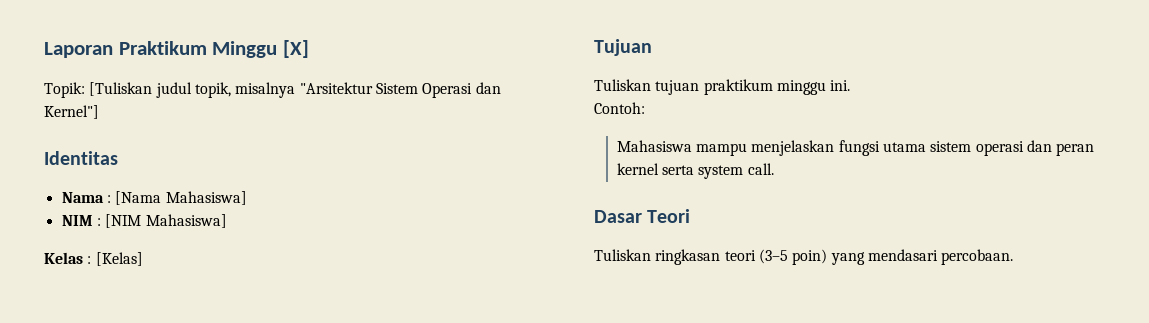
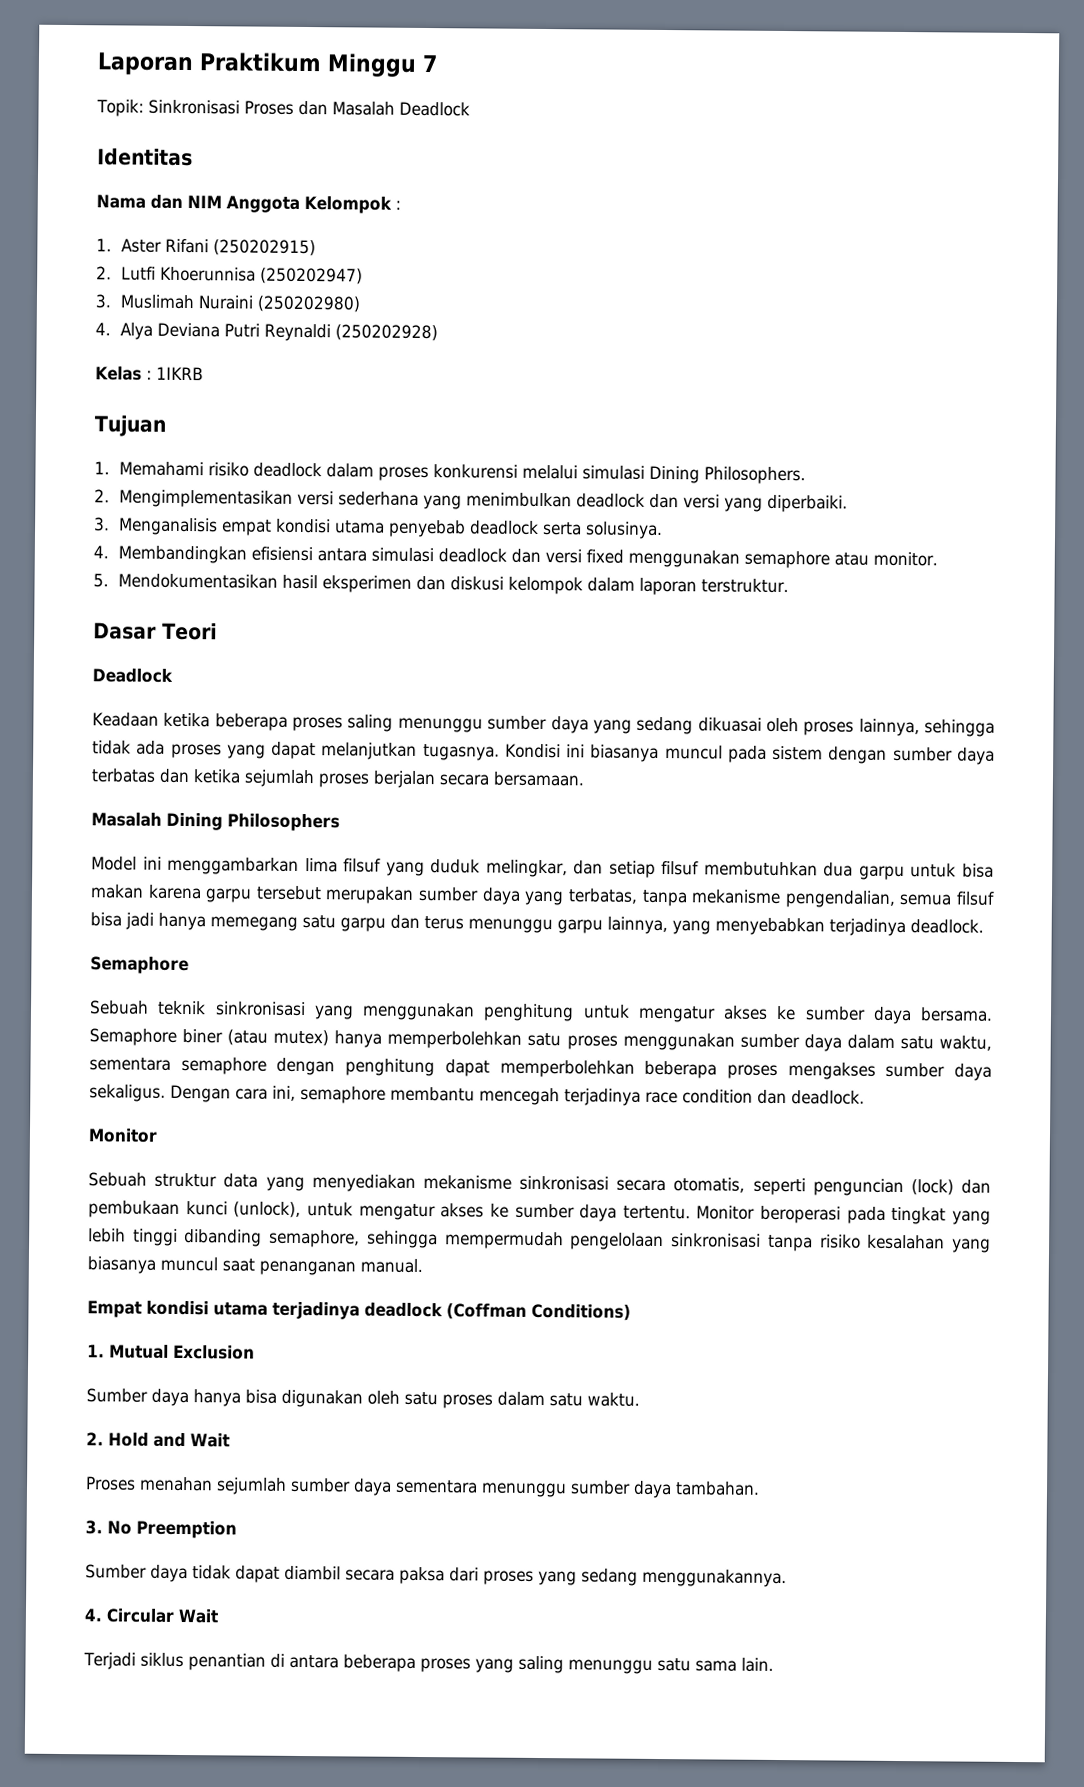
- Laporan Praktikum Minggu [X]
+ Laporan Praktikum Minggu 7
- Topik: [Tuliskan judul topik, misalnya "Arsitektur Sistem Operasi dan Kernel"]
+ Topik: Sinkronisasi Proses dan Masalah Deadlock
  Identitas
- Nama : [Nama Mahasiswa]
- NIM : [NIM Mahasiswa]
+ Nama dan NIM Anggota Kelompok :
+ 1. Aster Rifani (250202915)
+ 2. Lutfi Khoerunnisa (250202947)
+ 3. Muslimah Nuraini (250202980)
+ 4. Alya Deviana Putri Reynaldi (250202928)
- Kelas : [Kelas]
+ Kelas : 1IKRB
- Tuliskan tujuan praktikum minggu ini.
- Contoh:
- Mahasiswa mampu menjelaskan fungsi utama sistem operasi dan peran kernel serta system call.
+ 1. Memahami risiko deadlock dalam proses konkurensi melalui simulasi Dining Philosophers.
+ 2. Mengimplementasikan versi sederhana yang menimbulkan deadlock dan versi yang diperbaiki.
+ 3. Menganalisis empat kondisi utama penyebab deadlock serta solusinya.
+ 4. Membandingkan efisiensi antara simulasi deadlock dan versi fixed menggunakan semaphore atau monitor.
+ 5. Mendokumentasikan hasil eksperimen dan diskusi kelompok dalam laporan terstruktur.
  Dasar Teori
- Tuliskan ringkasan teori (3–5 poin) yang mendasari percobaan.
+ Deadlock
+ Keadaan ketika beberapa proses saling menunggu sumber daya yang sedang dikuasai oleh proses lainnya, sehingga tidak ada proses yang dapat melanjutkan tugasnya. Kondisi ini biasanya muncul pada sistem dengan sumber daya terbatas dan ketika sejumlah proses berjalan secara bersamaan.
+ Masalah Dining Philosophers
+ Model ini menggambarkan lima filsuf yang duduk melingkar, dan setiap filsuf membutuhkan dua garpu untuk bisa makan karena garpu tersebut merupakan sumber daya yang terbatas, tanpa mekanisme pengendalian, semua filsuf bisa jadi hanya memegang satu garpu dan terus menunggu garpu lainnya, yang menyebabkan terjadinya deadlock.
+ Semaphore
+ Sebuah teknik sinkronisasi yang menggunakan penghitung untuk mengatur akses ke sumber daya bersama. Semaphore biner (atau mutex) hanya memperbolehkan satu proses menggunakan sumber daya dalam satu waktu, sementara semaphore dengan penghitung dapat memperbolehkan beberapa proses mengakses sumber daya sekaligus. Dengan cara ini, semaphore membantu mencegah terjadinya race condition dan deadlock.
+ Monitor
+ Sebuah struktur data yang menyediakan mekanisme sinkronisasi secara otomatis, seperti penguncian (lock) dan pembukaan kunci (unlock), untuk mengatur akses ke sumber daya tertentu. Monitor beroperasi pada tingkat yang lebih tinggi dibanding semaphore, sehingga mempermudah pengelolaan sinkronisasi tanpa risiko kesalahan yang biasanya muncul saat penanganan manual.
+ Empat kondisi utama terjadinya deadlock (Coffman Conditions)
+ 1. Mutual Exclusion
+ Sumber daya hanya bisa digunakan oleh satu proses dalam satu waktu.
+ 2. Hold and Wait
+ Proses menahan sejumlah sumber daya sementara menunggu sumber daya tambahan.
+ 3. No Preemption
+ Sumber daya tidak dapat diambil secara paksa dari proses yang sedang menggunakannya.
+ 4. Circular Wait
+ Terjadi siklus penantian di antara beberapa proses yang saling menunggu satu sama lain.

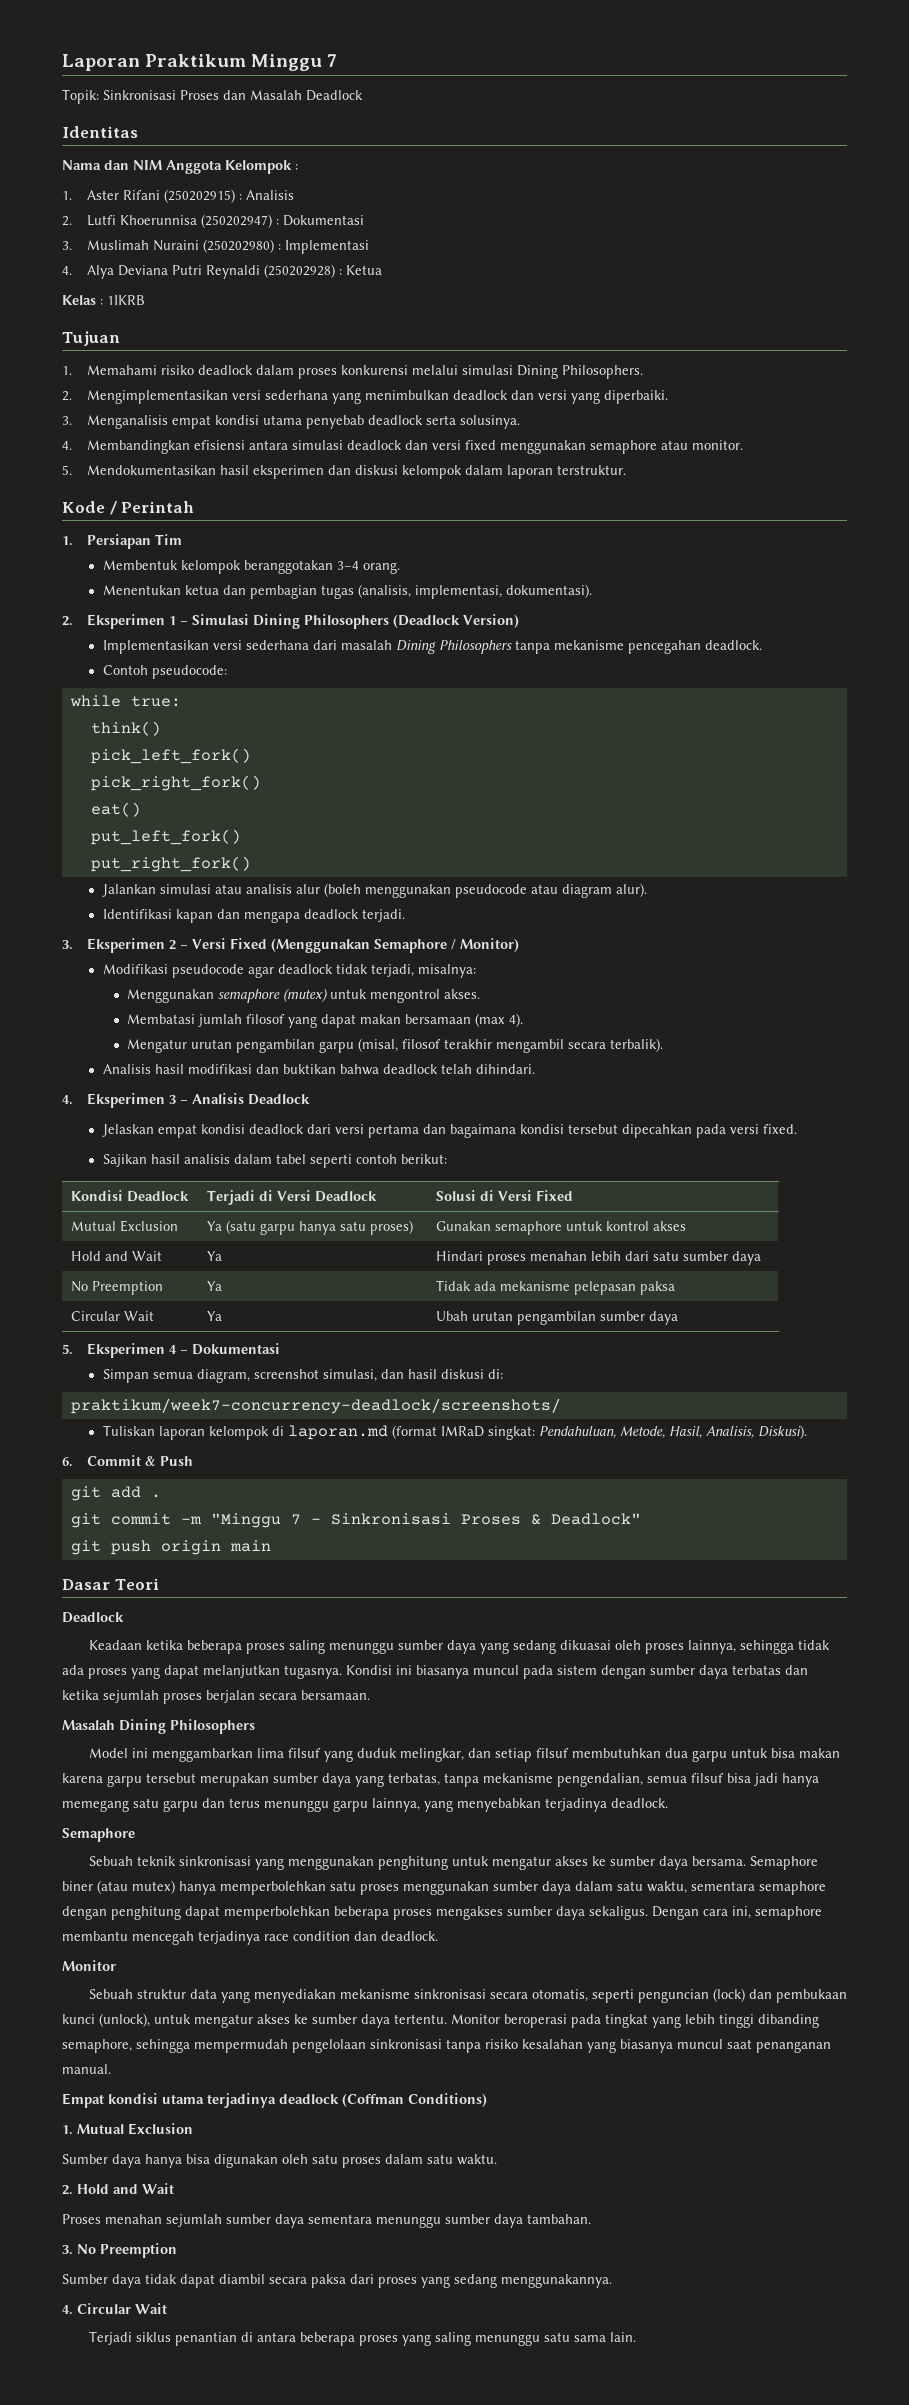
- 1. Aster Rifani (250202915)
+ 1. Aster Rifani (250202915) : Analisis
- 2. Lutfi Khoerunnisa (250202947)
+ 2. Lutfi Khoerunnisa (250202947) : Dokumentasi
- 3. Muslimah Nuraini (250202980)
+ 3. Muslimah Nuraini (250202980) : Implementasi
- 4. Alya Deviana Putri Reynaldi (250202928)
+ 4. Alya Deviana Putri Reynaldi (250202928) : Ketua
+ Kode / Perintah
+ 1. Persiapan Tim
+ Membentuk kelompok beranggotakan 3–4 orang.
+ Menentukan ketua dan pembagian tugas (analisis, implementasi, dokumentasi).
+ 2. Eksperimen 1 – Simulasi Dining Philosophers (Deadlock Version)
+ Implementasikan versi sederhana dari masalah Dining Philosophers tanpa mekanisme pencegahan deadlock.
+ Contoh pseudocode:
+ while true:
+ think()
+ pick_left_fork()
+ pick_right_fork()
+ eat()
+ put_left_fork()
+ put_right_fork()
+ Jalankan simulasi atau analisis alur (boleh menggunakan pseudocode atau diagram alur).
+ Identifikasi kapan dan mengapa deadlock terjadi.
+ 3. Eksperimen 2 – Versi Fixed (Menggunakan Semaphore / Monitor)
+ Modifikasi pseudocode agar deadlock tidak terjadi, misalnya:
+ Menggunakan semaphore (mutex) untuk mengontrol akses.
+ Membatasi jumlah filosof yang dapat makan bersamaan (max 4).
+ Mengatur urutan pengambilan garpu (misal, filosof terakhir mengambil secara terbalik).
+ Analisis hasil modifikasi dan buktikan bahwa deadlock telah dihindari.
+ 4. Eksperimen 3 – Analisis Deadlock
+ Jelaskan empat kondisi deadlock dari versi pertama dan bagaimana kondisi tersebut dipecahkan pada versi fixed.
+ Sajikan hasil analisis dalam tabel seperti contoh berikut:
+ Kondisi Deadlock | Terjadi di Versi Deadlock | Solusi di Versi Fixed
+ Mutual Exclusion | Ya (satu garpu hanya satu proses) | Gunakan semaphore untuk kontrol akses
+ Hold and Wait | Ya | Hindari proses menahan lebih dari satu sumber daya
+ No Preemption | Ya | Tidak ada mekanisme pelepasan paksa
+ Circular Wait | Ya | Ubah urutan pengambilan sumber daya
+ 5. Eksperimen 4 – Dokumentasi
+ Simpan semua diagram, screenshot simulasi, dan hasil diskusi di:
+ praktikum/week7-concurrency-deadlock/screenshots/
+ Tuliskan laporan kelompok di laporan.md (format IMRaD singkat: Pendahuluan, Metode, Hasil, Analisis, Diskusi).
+ 6. Commit & Push
+ git add .
+ git commit -m "Minggu 7 - Sinkronisasi Proses & Deadlock"
+ git push origin main

